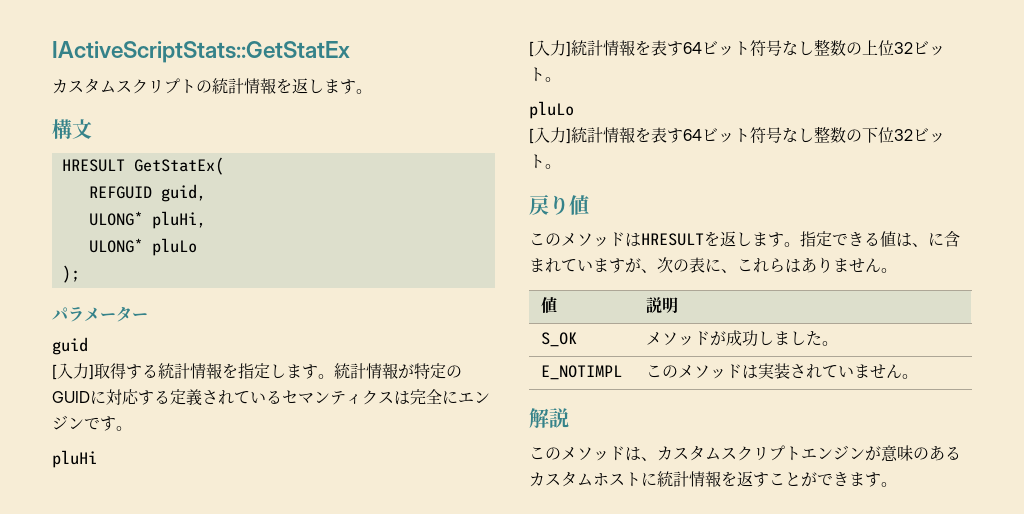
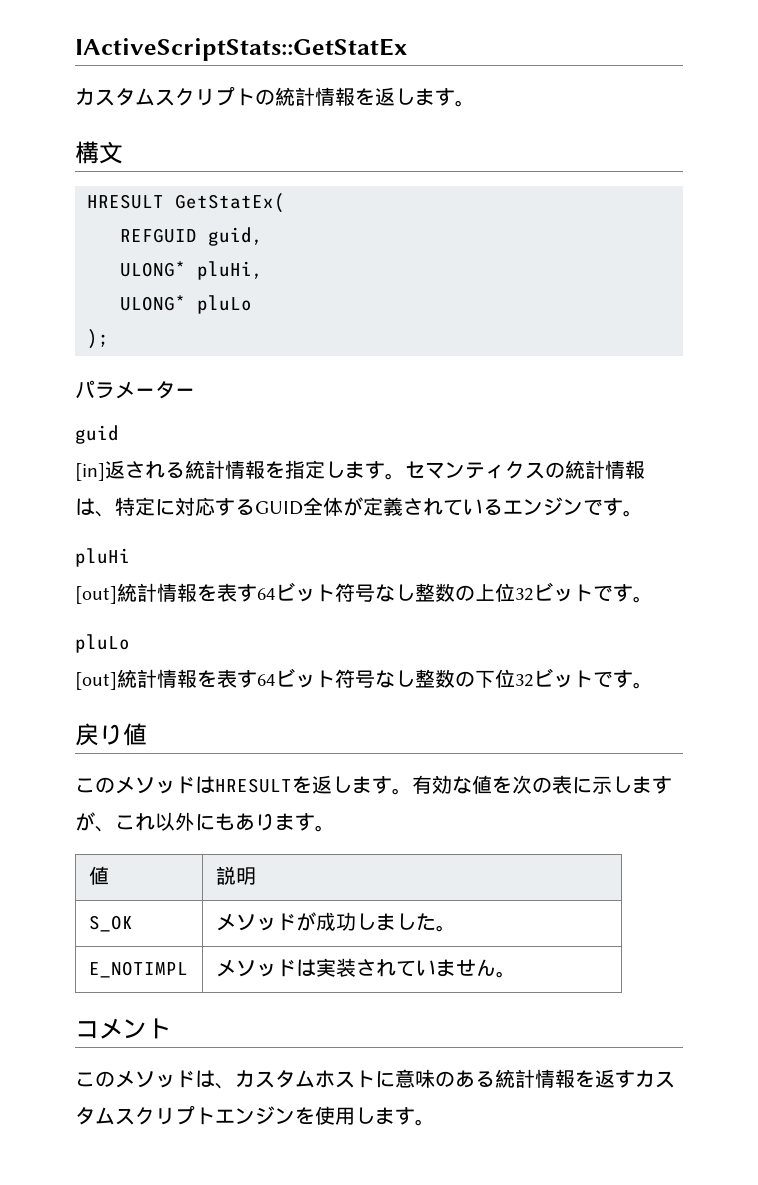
- [入力]取得する統計情報を指定します。
+ [in]返される統計情報を指定します。
- 統計情報が特定のGUIDに対応する定義されているセマンティクスは完全にエンジンです。
+ セマンティクスの統計情報は、特定に対応するGUID全体が定義されているエンジンです。
- [入力]統計情報を表す64ビット符号なし整数の上位32ビット。
+ [out]統計情報を表す64ビット符号なし整数の上位32ビットです。
- [入力]統計情報を表す64ビット符号なし整数の下位32ビット。
+ [out]統計情報を表す64ビット符号なし整数の下位32ビットです。
- 指定できる値は、に含まれていますが、次の表に、これらはありません。
+ 有効な値を次の表に示しますが、これ以外にもあります。
- E_NOTIMPL | このメソッドは実装されていません。
+ E_NOTIMPL | メソッドは実装されていません。
- 解説
+ コメント
- このメソッドは、カスタムスクリプトエンジンが意味のあるカスタムホストに統計情報を返すことができます。
+ このメソッドは、カスタムホストに意味のある統計情報を返すカスタムスクリプトエンジンを使用します。

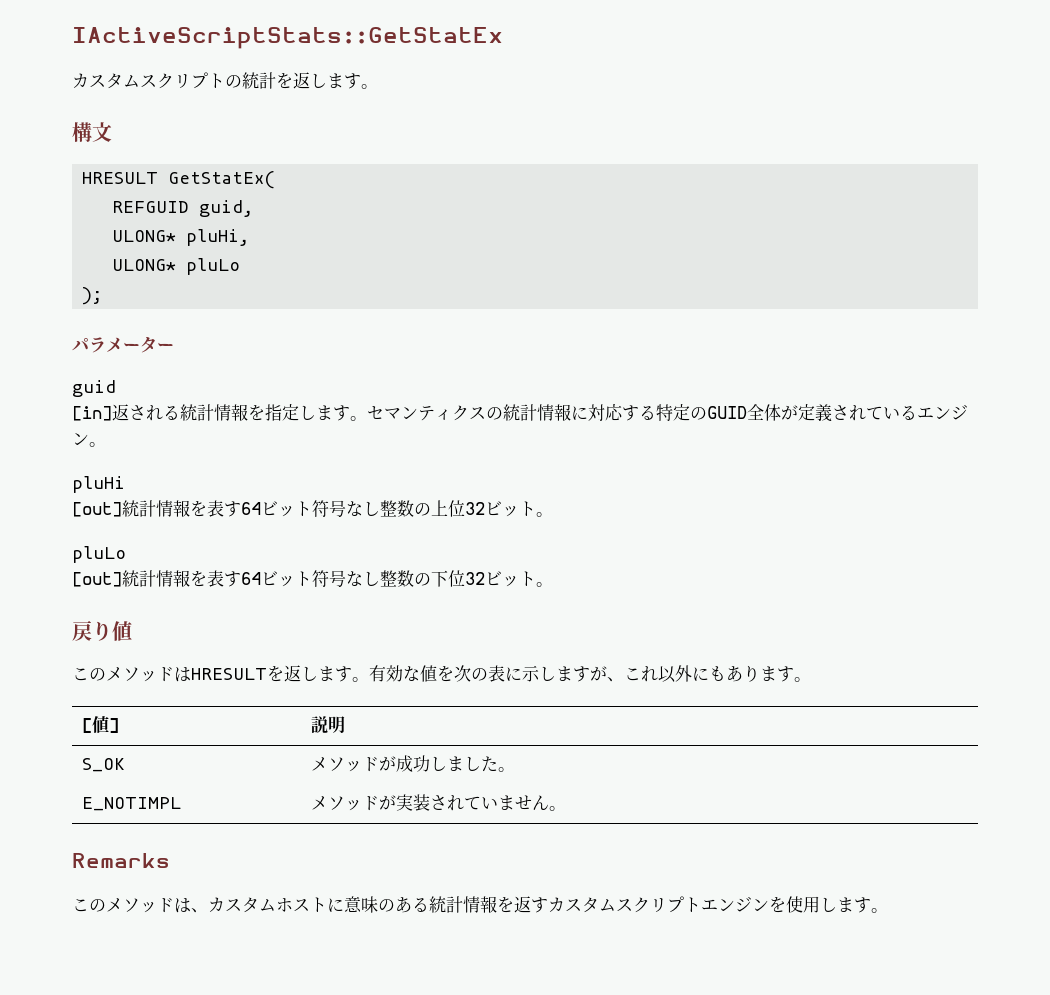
- カスタムスクリプトの統計情報を返します。
+ カスタムスクリプトの統計を返します。
- セマンティクスの統計情報は、特定に対応するGUID全体が定義されているエンジンです。
+ セマンティクスの統計情報に対応する特定のGUID全体が定義されているエンジン。
- [out]統計情報を表す64ビット符号なし整数の上位32ビットです。
+ [out]統計情報を表す64ビット符号なし整数の上位32ビット。
- [out]統計情報を表す64ビット符号なし整数の下位32ビットです。
+ [out]統計情報を表す64ビット符号なし整数の下位32ビット。
- 値 | 説明
+ [値] | 説明
- E_NOTIMPL | メソッドは実装されていません。
+ E_NOTIMPL | メソッドが実装されていません。
- コメント
+ Remarks

